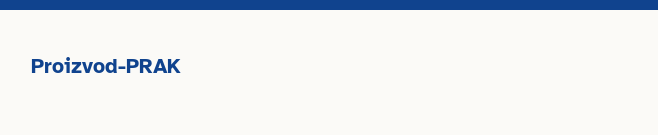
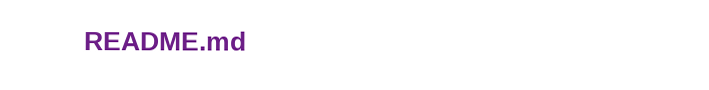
- Proizvod-PRAK
+ README.md

